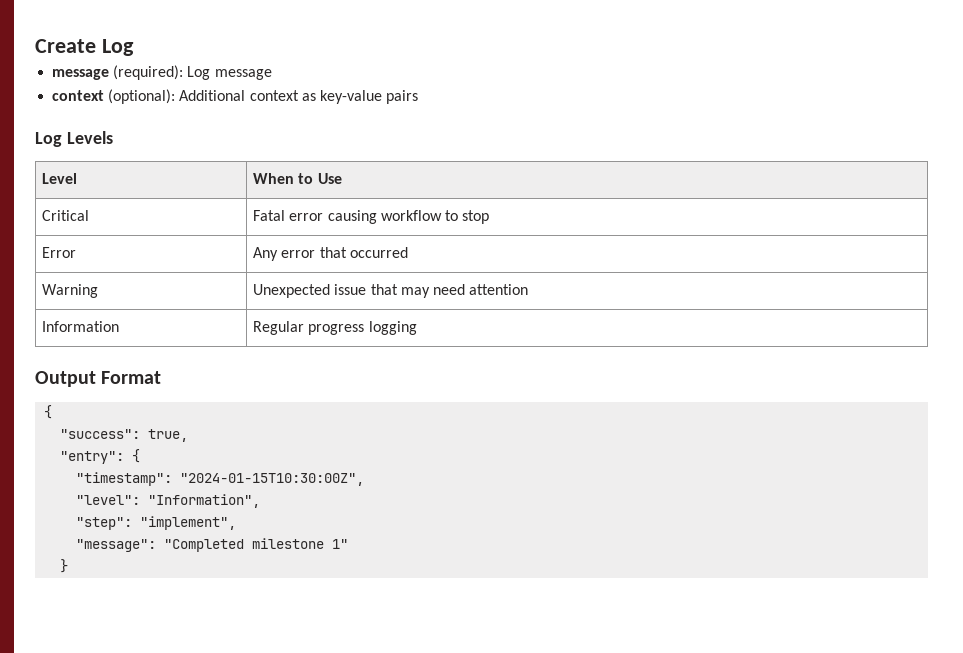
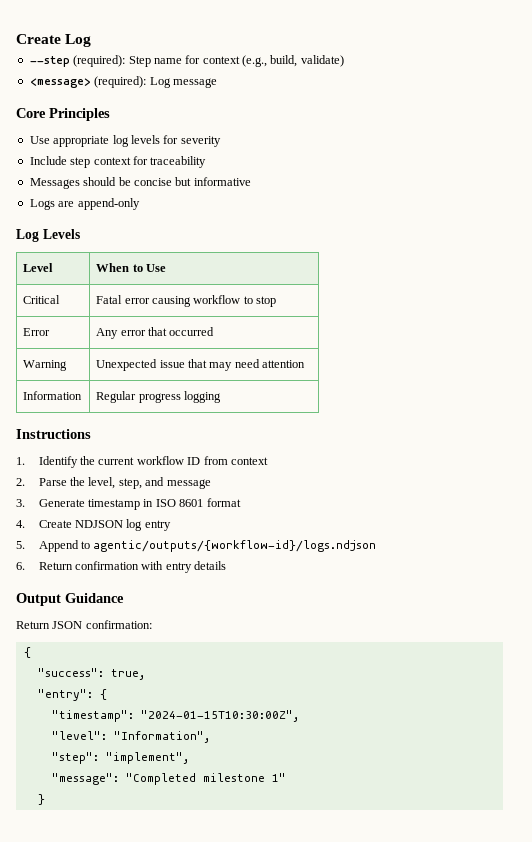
- message (required): Log message
- context (optional): Additional context as key-value pairs
+ --step (required): Step name for context (e.g., build, validate)
+ <message> (required): Log message
+ Core Principles
+ Use appropriate log levels for severity
+ Include step context for traceability
+ Messages should be concise but informative
+ Logs are append-only
- Output Format
+ Instructions
+ 1. Identify the current workflow ID from context
+ 2. Parse the level, step, and message
+ 3. Generate timestamp in ISO 8601 format
+ 4. Create NDJSON log entry
+ 5. Append to agentic/outputs/{workflow-id}/logs.ndjson
+ 6. Return confirmation with entry details
+ Output Guidance
+ Return JSON confirmation:

